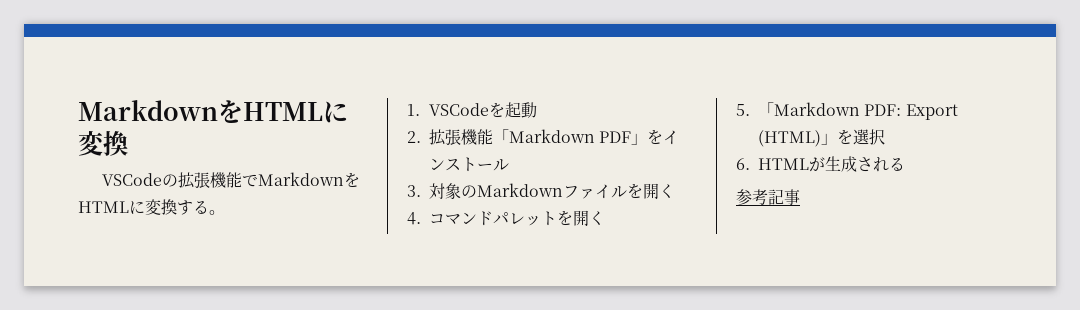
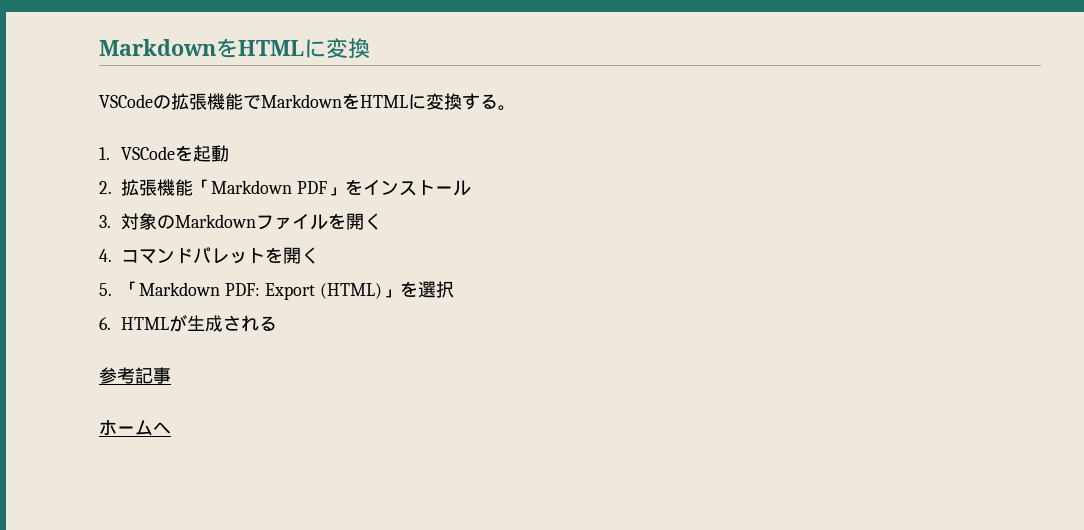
+ ホームへ

